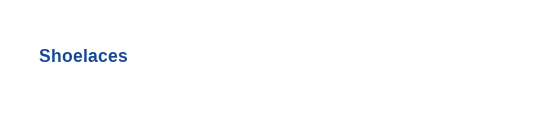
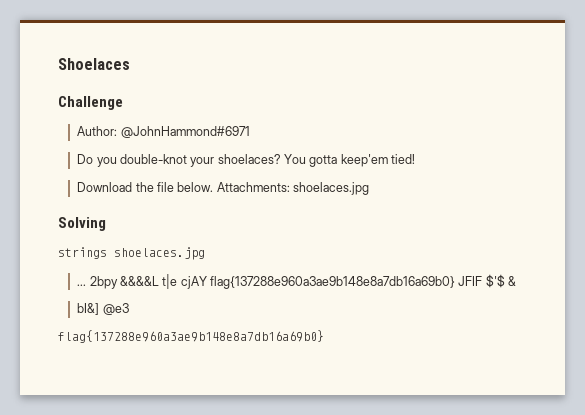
+ Challenge
+ Author: @JohnHammond#6971
+ Do you double-knot your shoelaces? You gotta keep'em tied!
+ Download the file below. Attachments: shoelaces.jpg
+ Solving
+ strings shoelaces.jpg
+ ... 2bpy &&&&L t|e cjAY flag{137288e960a3ae9b148e8a7db16a69b0} JFIF $'$ &
+ bI&] @e3
+ flag{137288e960a3ae9b148e8a7db16a69b0}

